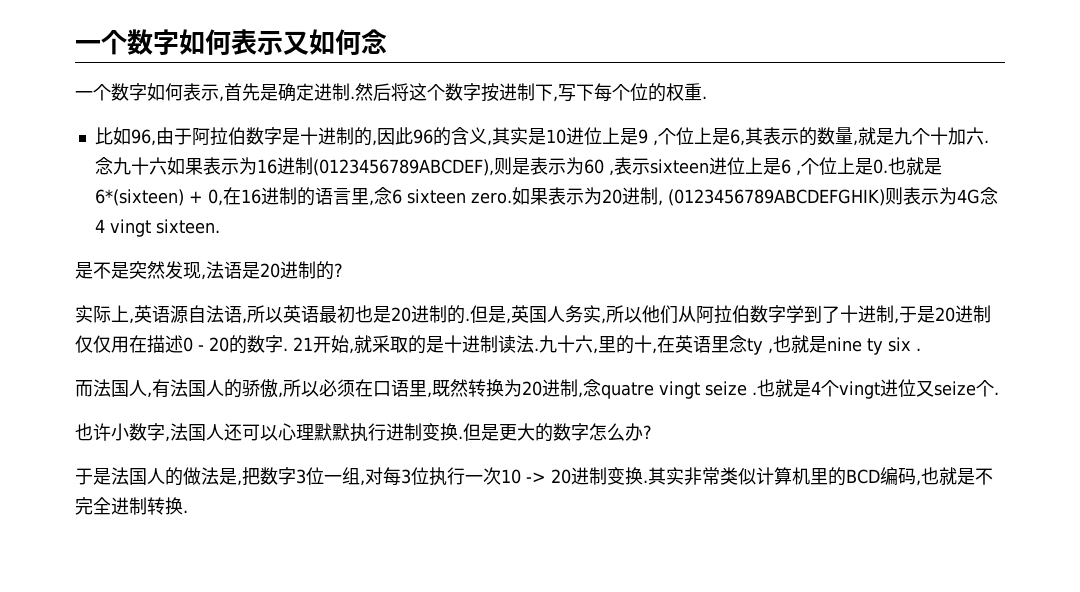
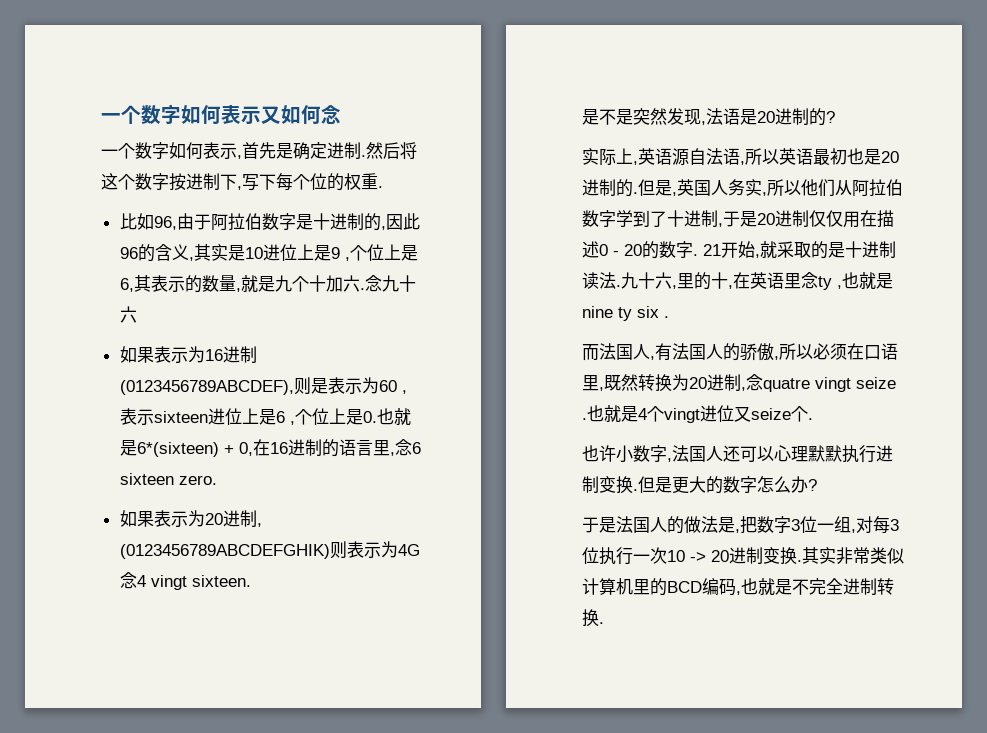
- 念九十六如果表示为16进制(0123456789ABCDEF),则是表示为60 ,表示sixteen进位上是6 ,个位上是0.也就是6*(sixteen) + 0,在16进制的语言里,念6 sixteen zero.如果表示为20进制, (0123456789ABCDEFGHIK)则表示为4G念4 vingt sixteen.
+ 念九十六
+ 如果表示为16进制(0123456789ABCDEF),则是表示为60 ,表示sixteen进位上是6 ,个位上是0.也就是6*(sixteen) + 0,在16进制的语言里,念6 sixteen zero.
+ 如果表示为20进制, (0123456789ABCDEFGHIK)则表示为4G念4 vingt sixteen.

